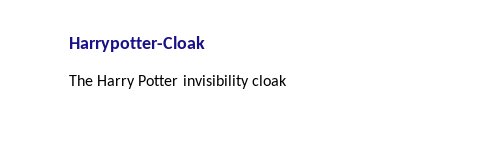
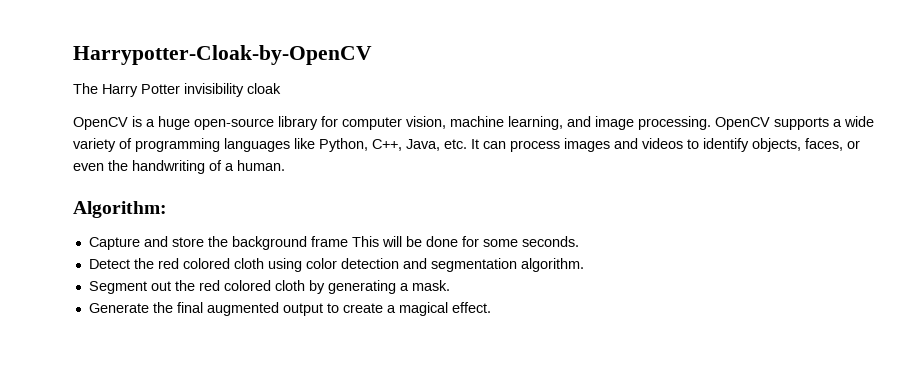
- Harrypotter-Cloak
+ Harrypotter-Cloak-by-OpenCV
+ OpenCV is a huge open-source library for computer vision, machine learning, and image processing. OpenCV supports a wide variety of programming languages like Python, C++, Java, etc. It can process images and videos to identify objects, faces, or even the handwriting of a human.
+ Algorithm:
+ Capture and store the background frame This will be done for some seconds.
+ Detect the red colored cloth using color detection and segmentation algorithm.
+ Segment out the red colored cloth by generating a mask.
+ Generate the final augmented output to create a magical effect.

